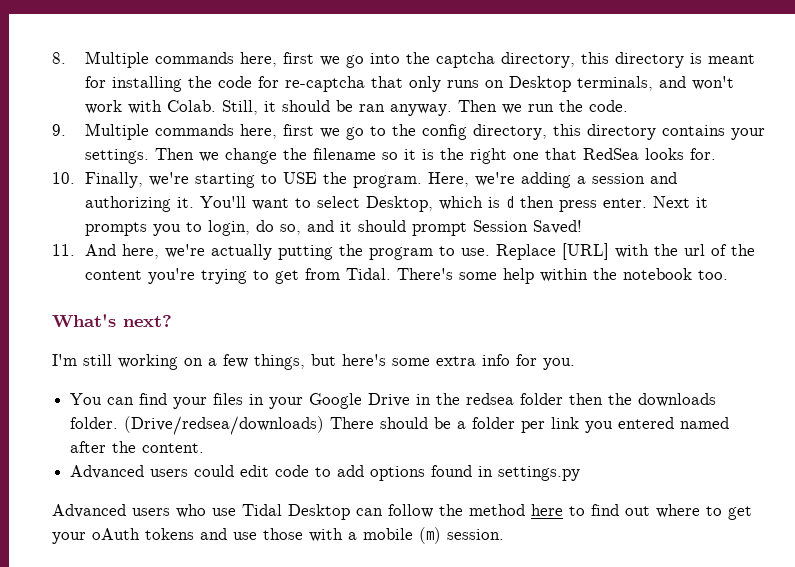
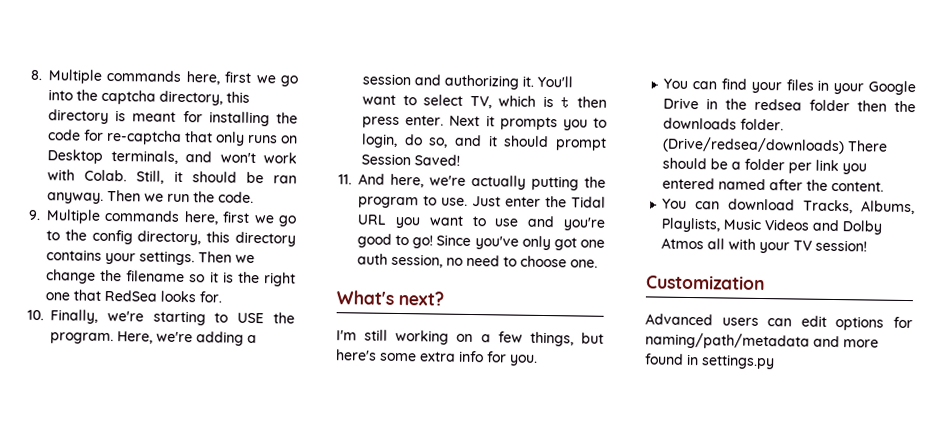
- You'll want to select Desktop, which is d then press enter.
+ You'll want to select TV, which is t then press enter.
- Replace [URL] with the url of the content you're trying to get from Tidal. There's some help within the notebook too.
+ Just enter the Tidal URL you want to use and you're good to go! Since you've only got one auth session, no need to choose one.
- Advanced users could edit code to add options found in settings.py
- Advanced users who use Tidal Desktop can follow the method here to find out where to get your oAuth tokens and use those with a mobile (m) session.
+ You can download Tracks, Albums, Playlists, Music Videos and Dolby Atmos all with your TV session!
+ Customization
+ Advanced users can edit options for naming/path/metadata and more found in settings.py

